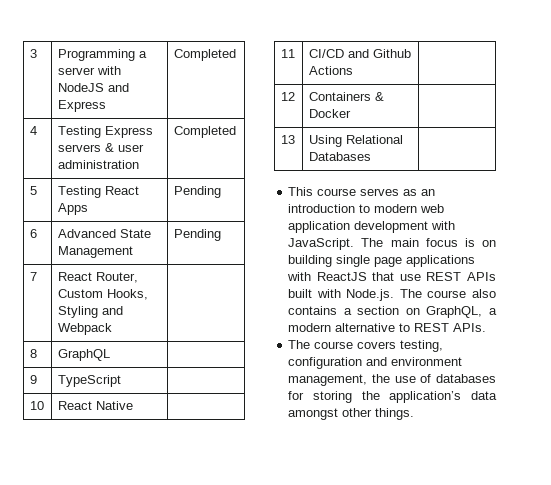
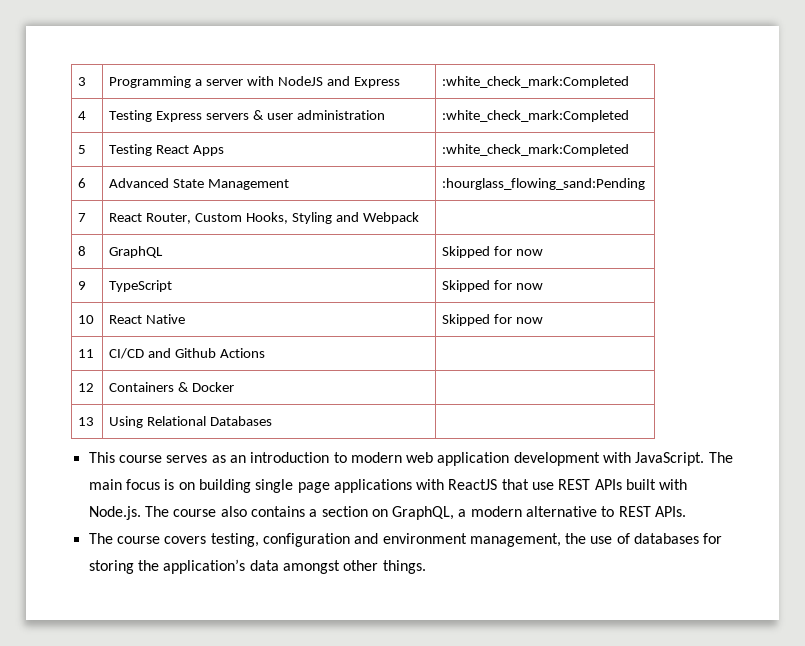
- 3 | Programming a server with NodeJS and Express | Completed
+ 3 | Programming a server with NodeJS and Express | :white_check_mark:Completed
- 4 | Testing Express servers & user administration | Completed
+ 4 | Testing Express servers & user administration | :white_check_mark:Completed
- 5 | Testing React Apps | Pending
+ 5 | Testing React Apps | :white_check_mark:Completed
- 6 | Advanced State Management | Pending
+ 6 | Advanced State Management | :hourglass_flowing_sand:Pending
- 8 | GraphQL |
+ 8 | GraphQL | Skipped for now
- 9 | TypeScript |
+ 9 | TypeScript | Skipped for now
- 10 | React Native |
+ 10 | React Native | Skipped for now

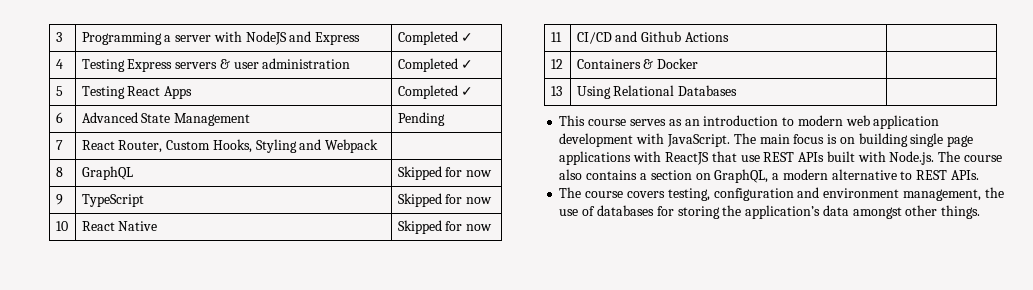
- 3 | Programming a server with NodeJS and Express | :white_check_mark:Completed
+ 3 | Programming a server with NodeJS and Express | Completed ✓
- 4 | Testing Express servers & user administration | :white_check_mark:Completed
+ 4 | Testing Express servers & user administration | Completed ✓
- 5 | Testing React Apps | :white_check_mark:Completed
+ 5 | Testing React Apps | Completed ✓
- 6 | Advanced State Management | :hourglass_flowing_sand:Pending
+ 6 | Advanced State Management | Pending

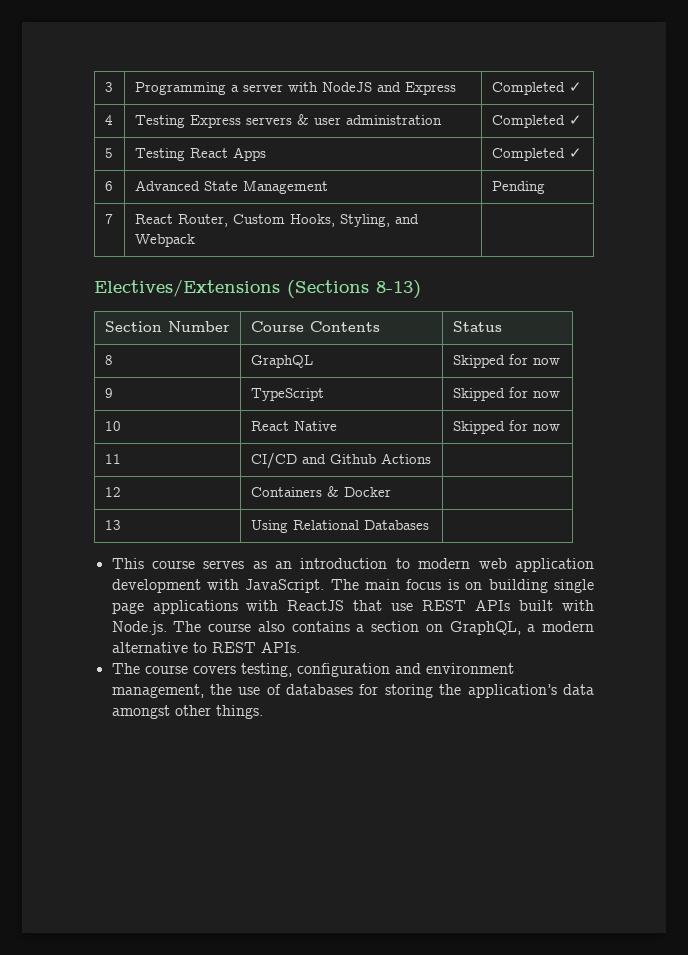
- 7 | React Router, Custom Hooks, Styling and Webpack |
+ 7 | React Router, Custom Hooks, Styling, and Webpack |
+ Electives/Extensions (Sections 8-13)
+ Section Number | Course Contents | Status

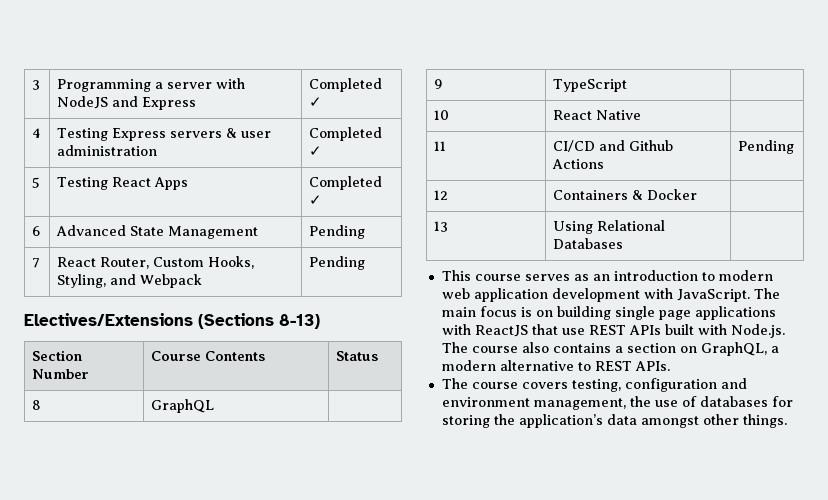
- 7 | React Router, Custom Hooks, Styling, and Webpack |
+ 7 | React Router, Custom Hooks, Styling, and Webpack | Pending
- 8 | GraphQL | Skipped for now
+ 8 | GraphQL |
- 9 | TypeScript | Skipped for now
+ 9 | TypeScript |
- 10 | React Native | Skipped for now
+ 10 | React Native |
- 11 | CI/CD and Github Actions |
+ 11 | CI/CD and Github Actions | Pending

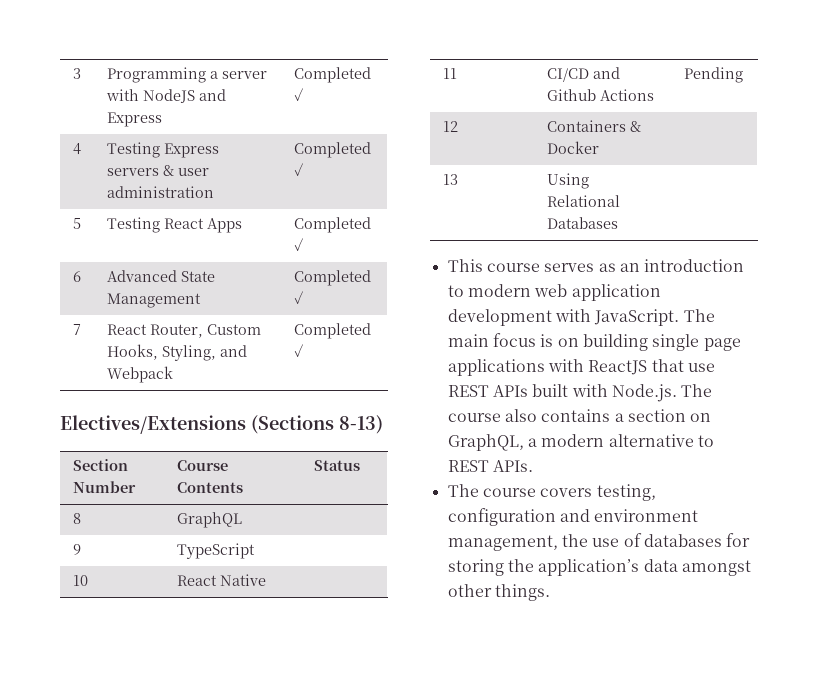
- 6 | Advanced State Management | Pending
+ 6 | Advanced State Management | Completed ✓
- 7 | React Router, Custom Hooks, Styling, and Webpack | Pending
+ 7 | React Router, Custom Hooks, Styling, and Webpack | Completed ✓

